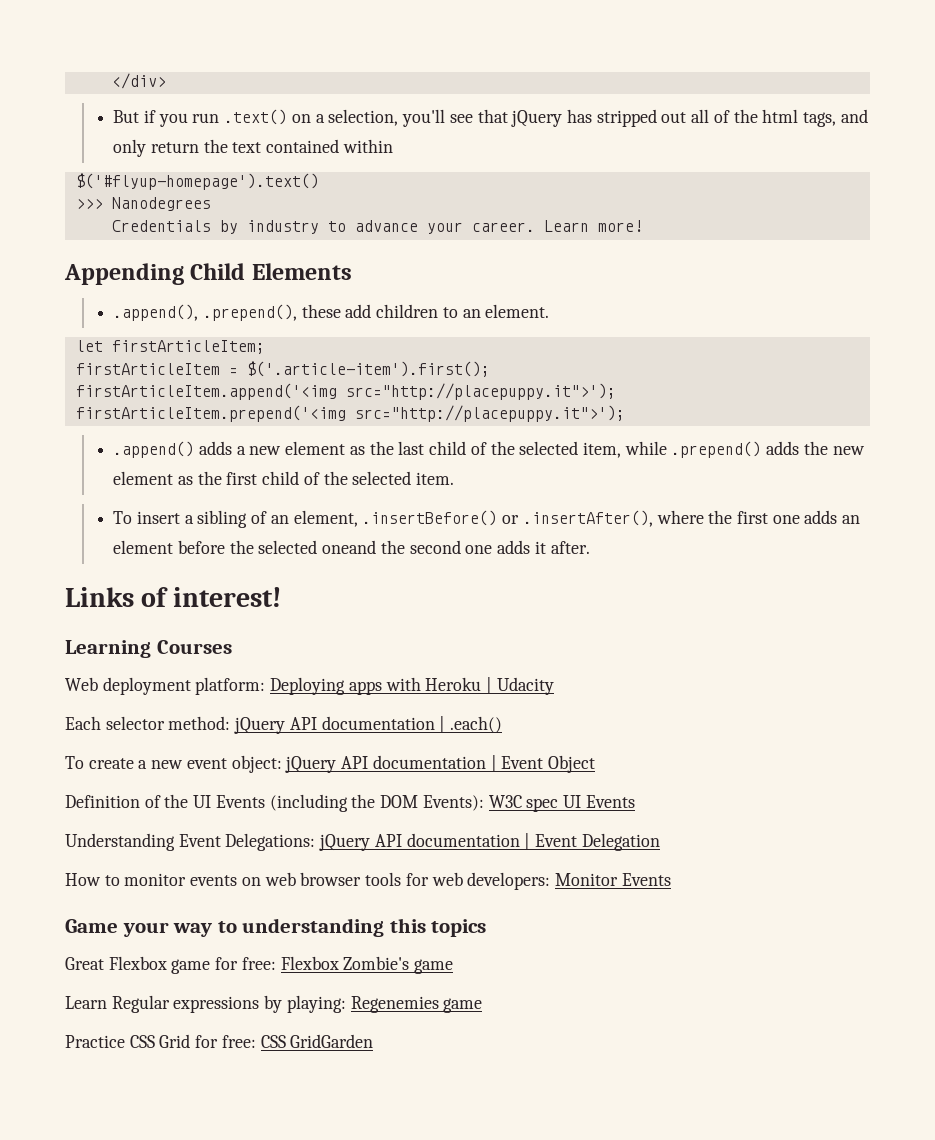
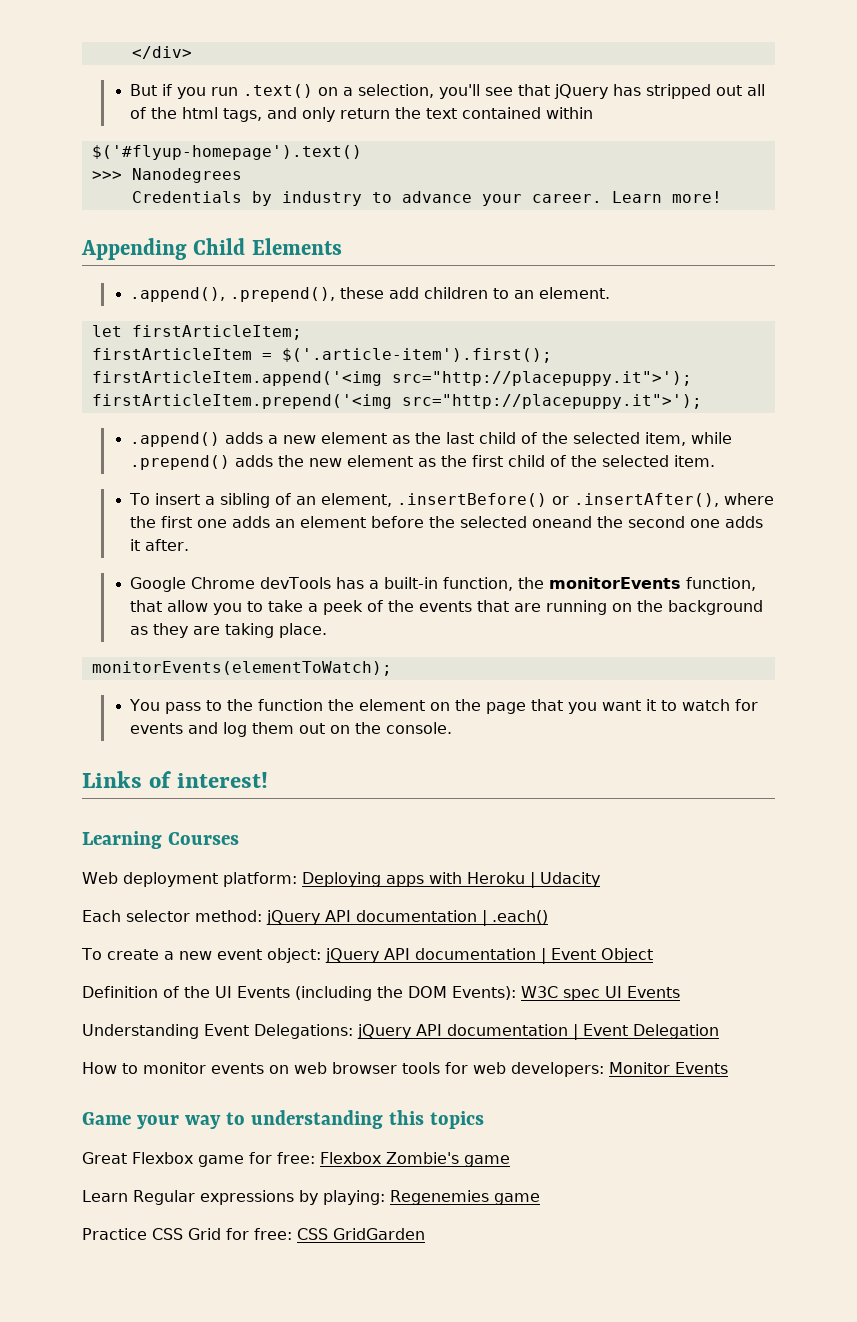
+ Google Chrome devTools has a built-in function, the monitorEvents function, that allow you to take a peek of the events that are running on the background as they are taking place.
+ monitorEvents(elementToWatch);
+ You pass to the function the element on the page that you want it to watch for events and log them out on the console.

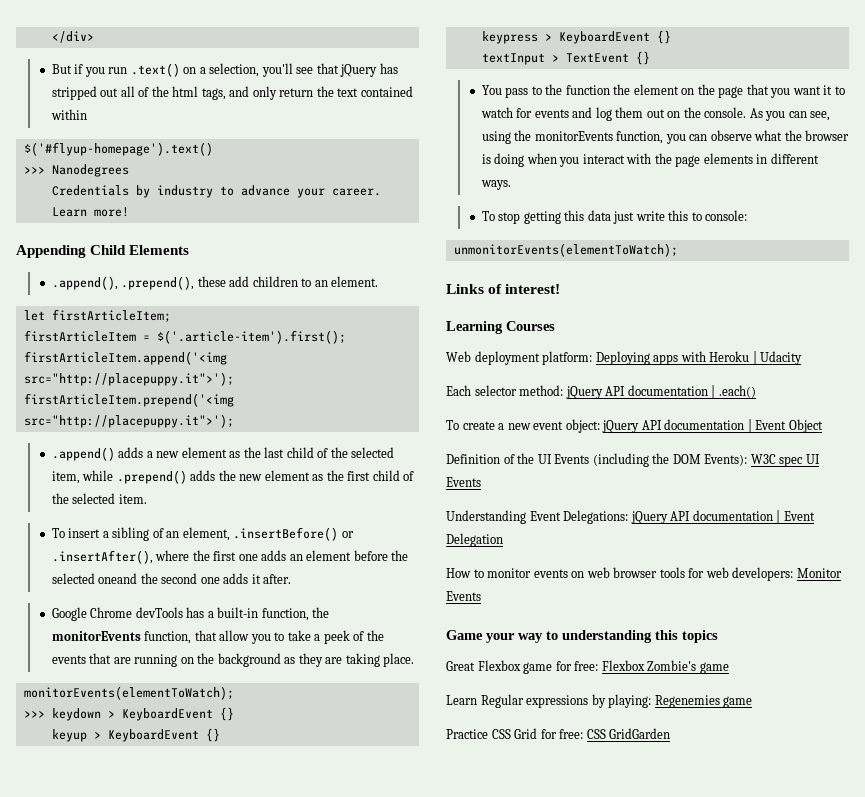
+ >>> keydown > KeyboardEvent {}
+ keyup > KeyboardEvent {}
+ keypress > KeyboardEvent {}
+ textInput > TextEvent {}
+ As you can see, using the monitorEvents function, you can observe what the browser is doing when you interact with the page elements in different ways.
+ To stop getting this data just write this to console:
+ unmonitorEvents(elementToWatch);

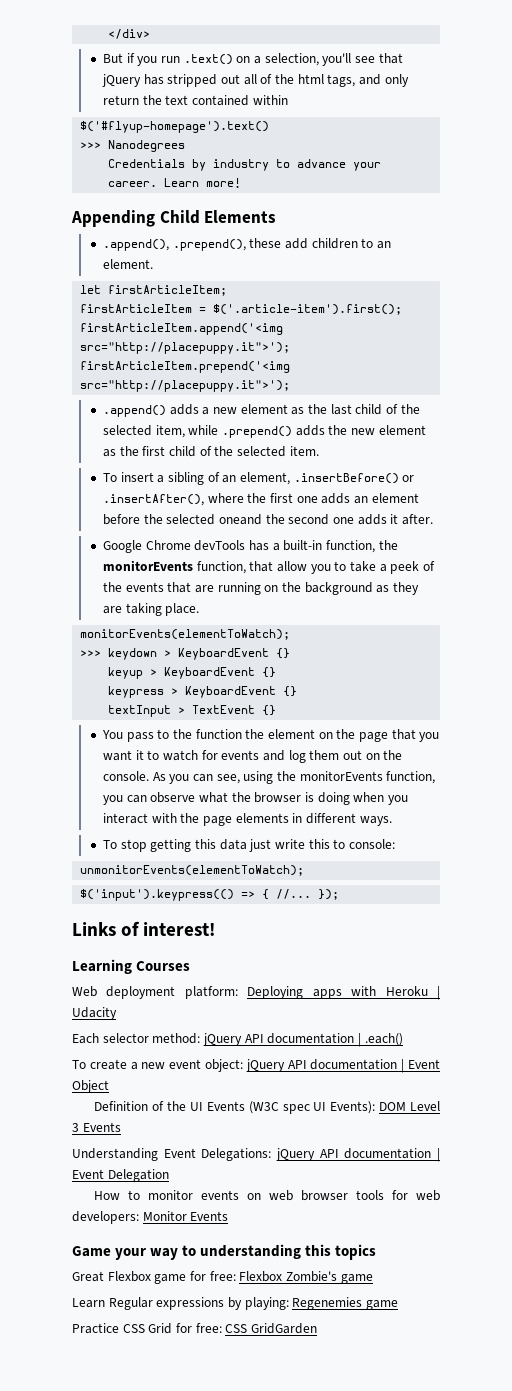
+ $('input').keypress(() => { //... });
- Definition of the UI Events (including the DOM Events): W3C spec UI Events
+ Definition of the UI Events (W3C spec UI Events): DOM Level 3 Events

